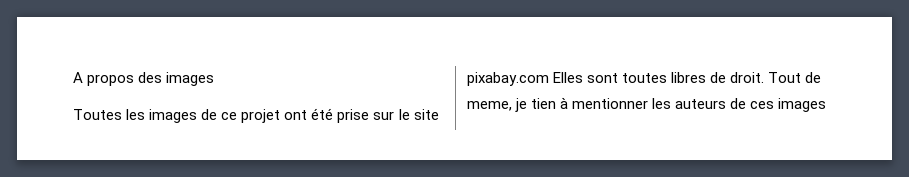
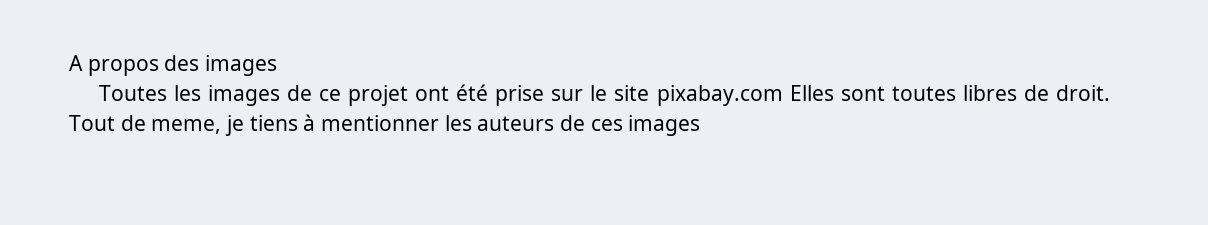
- Tout de meme, je tien à mentionner les auteurs de ces images
+ Tout de meme, je tiens à mentionner les auteurs de ces images

